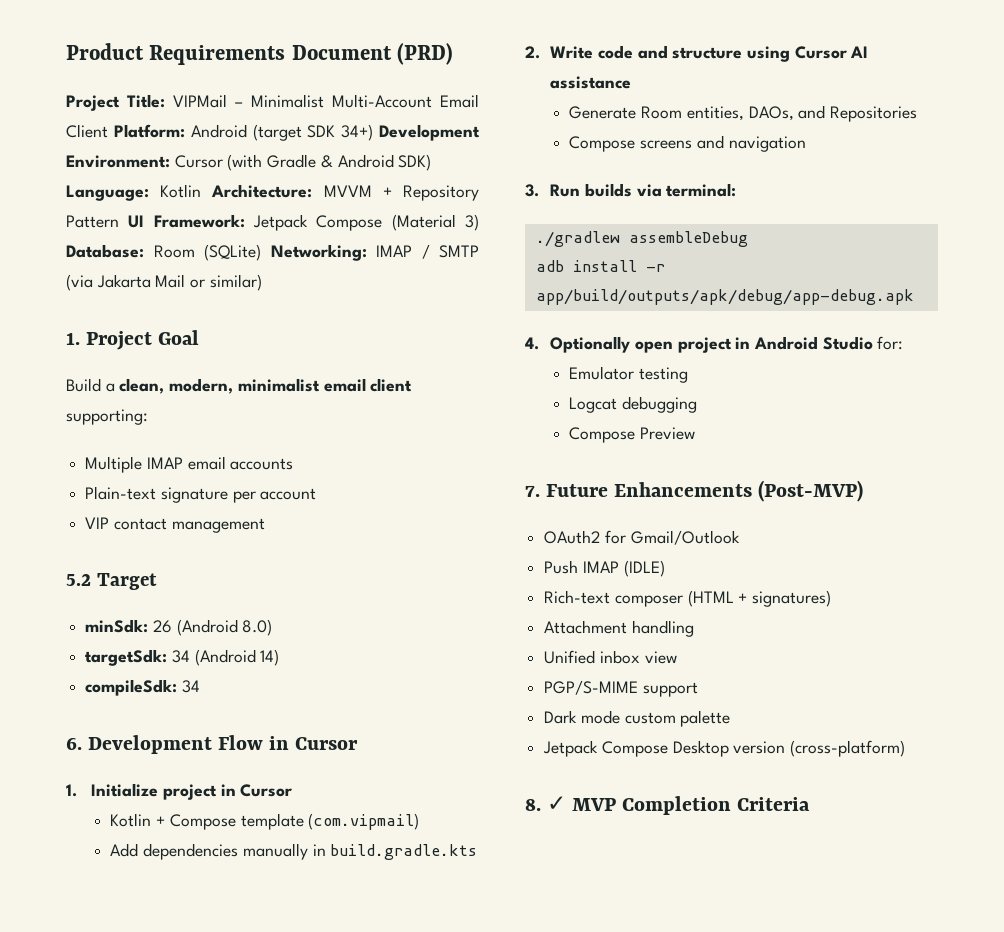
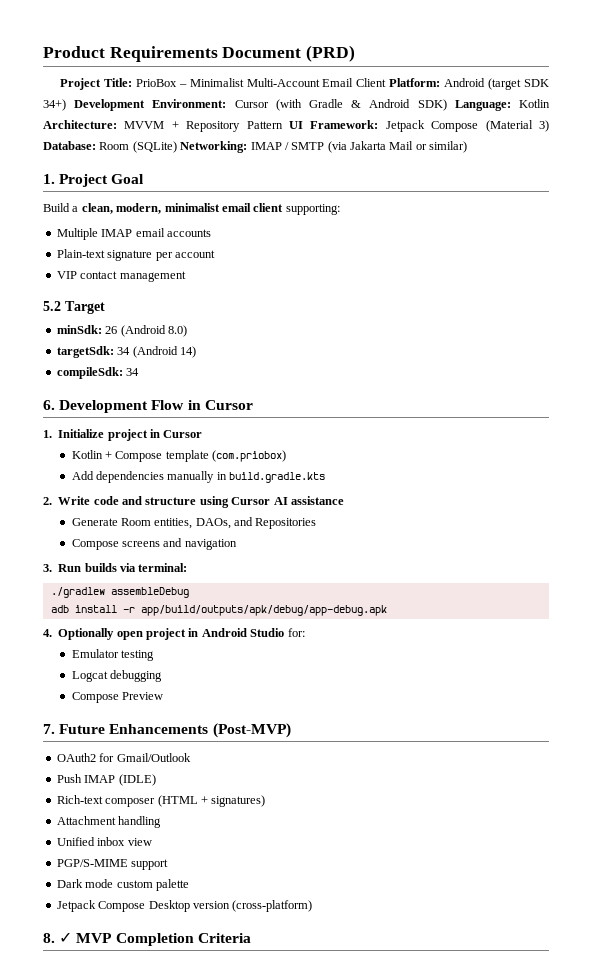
- Project Title: VIPMail – Minimalist Multi-Account Email Client Platform: Android (target SDK 34+) Development Environment: Cursor (with Gradle & Android SDK) Language: Kotlin Architecture: MVVM + Repository Pattern UI Framework: Jetpack Compose (Material 3) Database: Room (SQLite) Networking: IMAP / SMTP (via Jakarta Mail or similar)
+ Project Title: PrioBox – Minimalist Multi-Account Email Client Platform: Android (target SDK 34+) Development Environment: Cursor (with Gradle & Android SDK) Language: Kotlin Architecture: MVVM + Repository Pattern UI Framework: Jetpack Compose (Material 3) Database: Room (SQLite) Networking: IMAP / SMTP (via Jakarta Mail or similar)
- Kotlin + Compose template (com.vipmail)
+ Kotlin + Compose template (com.priobox)

